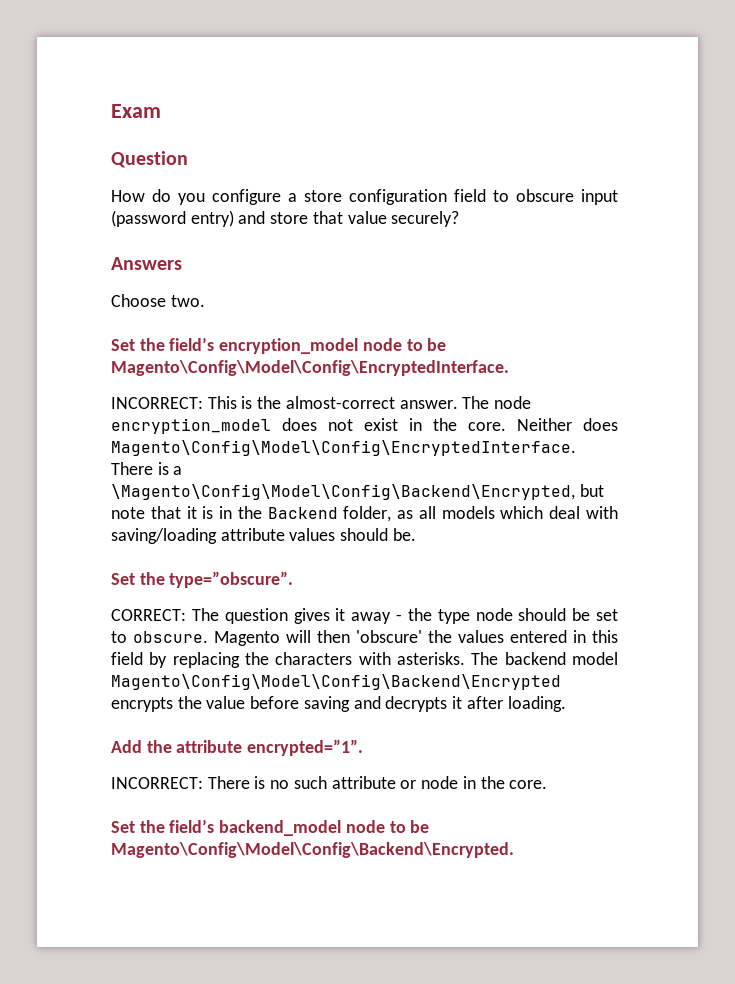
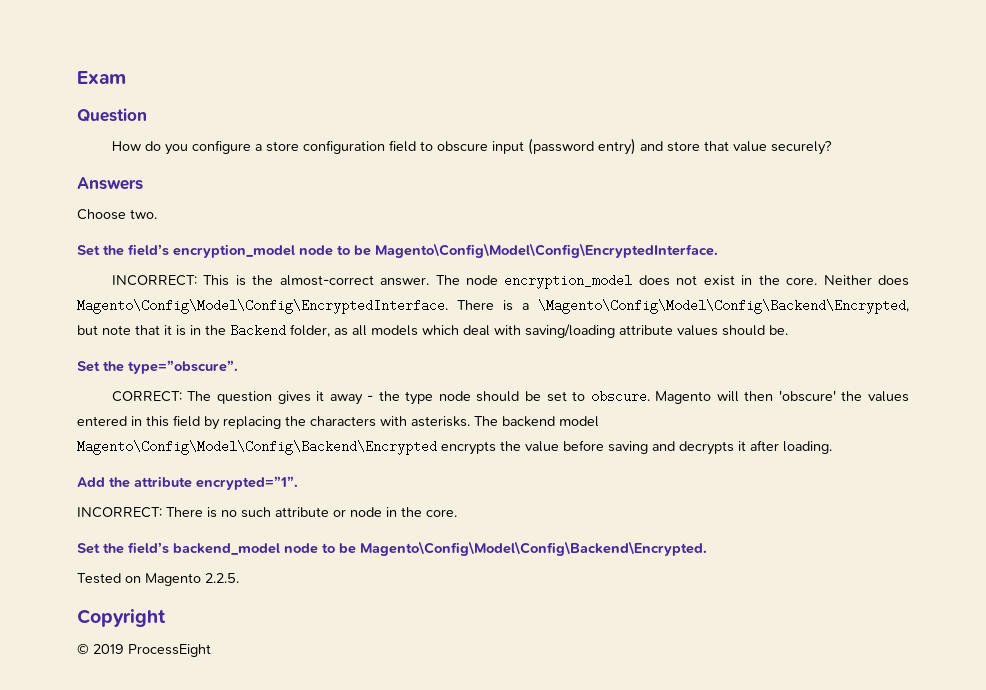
+ Tested on Magento 2.2.5.
+ Copyright
+ © 2019 ProcessEight

